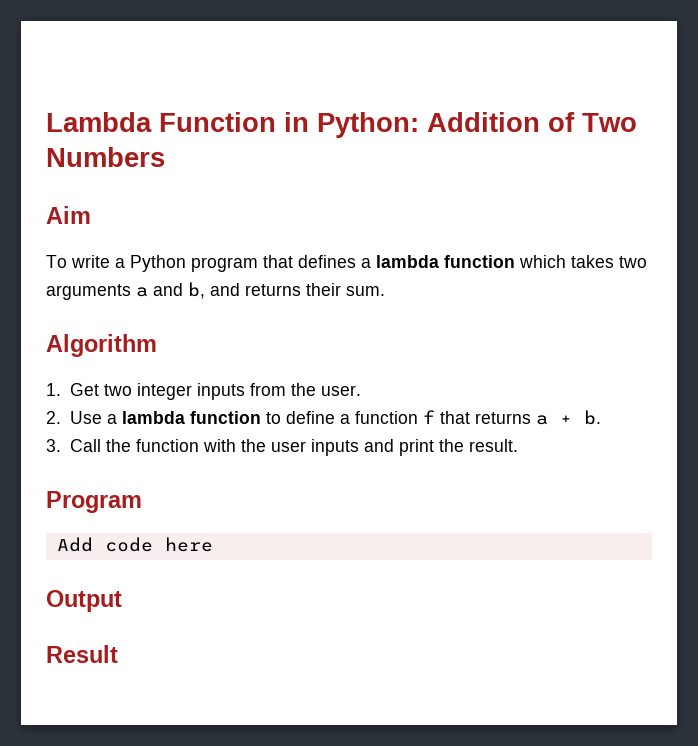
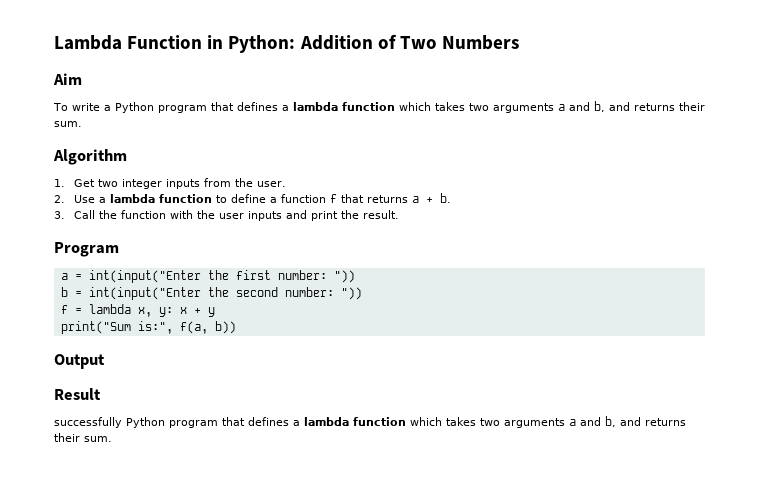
- Add code here
+ a = int(input("Enter the first number: "))
+ b = int(input("Enter the second number: "))
+ f = lambda x, y: x + y
+ print("Sum is:", f(a, b))
  Output
  Result
+ successfully Python program that defines a lambda function which takes two arguments a and b, and returns their sum.

